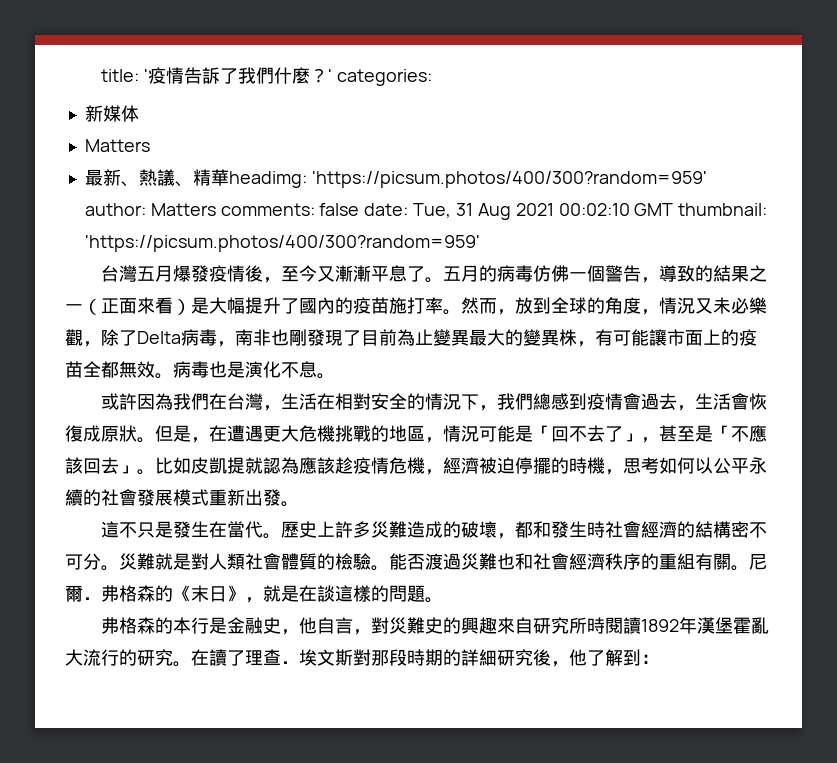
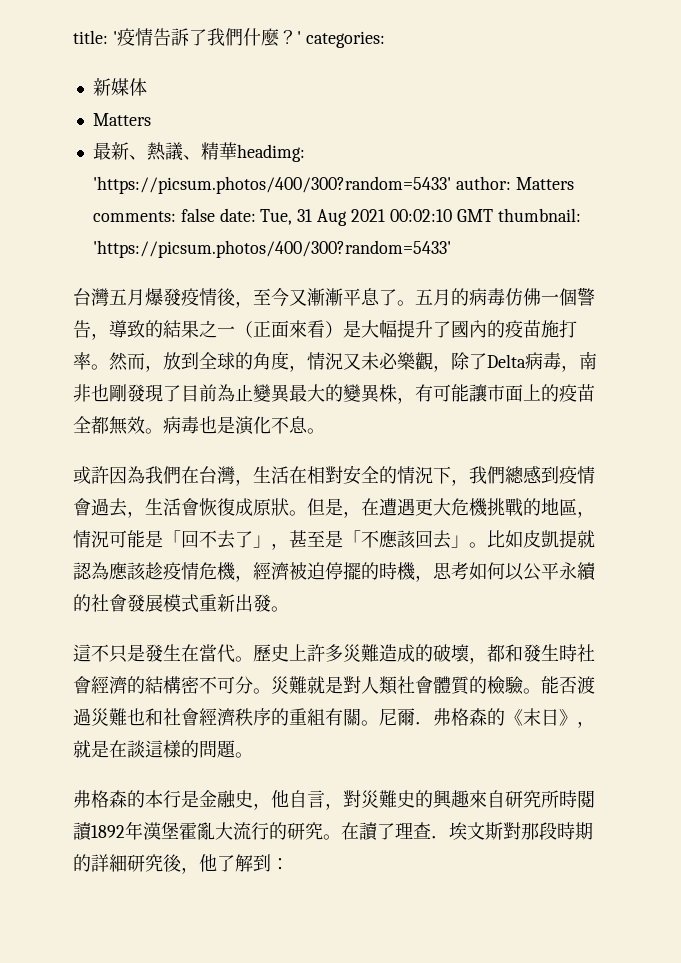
- 最新、熱議、精華headimg: 'https://picsum.photos/400/300?random=959' author: Matters comments: false date: Tue, 31 Aug 2021 00:02:10 GMT thumbnail: 'https://picsum.photos/400/300?random=959'
+ 最新、熱議、精華headimg: 'https://picsum.photos/400/300?random=5433' author: Matters comments: false date: Tue, 31 Aug 2021 00:02:10 GMT thumbnail: 'https://picsum.photos/400/300?random=5433'

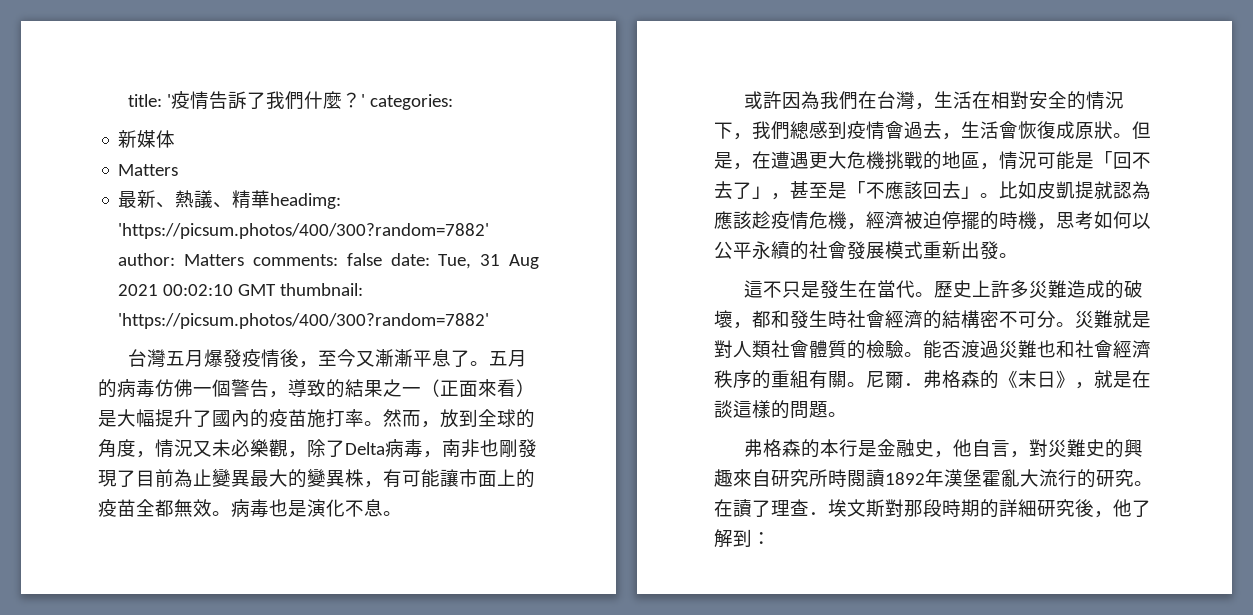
- 最新、熱議、精華headimg: 'https://picsum.photos/400/300?random=5433' author: Matters comments: false date: Tue, 31 Aug 2021 00:02:10 GMT thumbnail: 'https://picsum.photos/400/300?random=5433'
+ 最新、熱議、精華headimg: 'https://picsum.photos/400/300?random=7882' author: Matters comments: false date: Tue, 31 Aug 2021 00:02:10 GMT thumbnail: 'https://picsum.photos/400/300?random=7882'

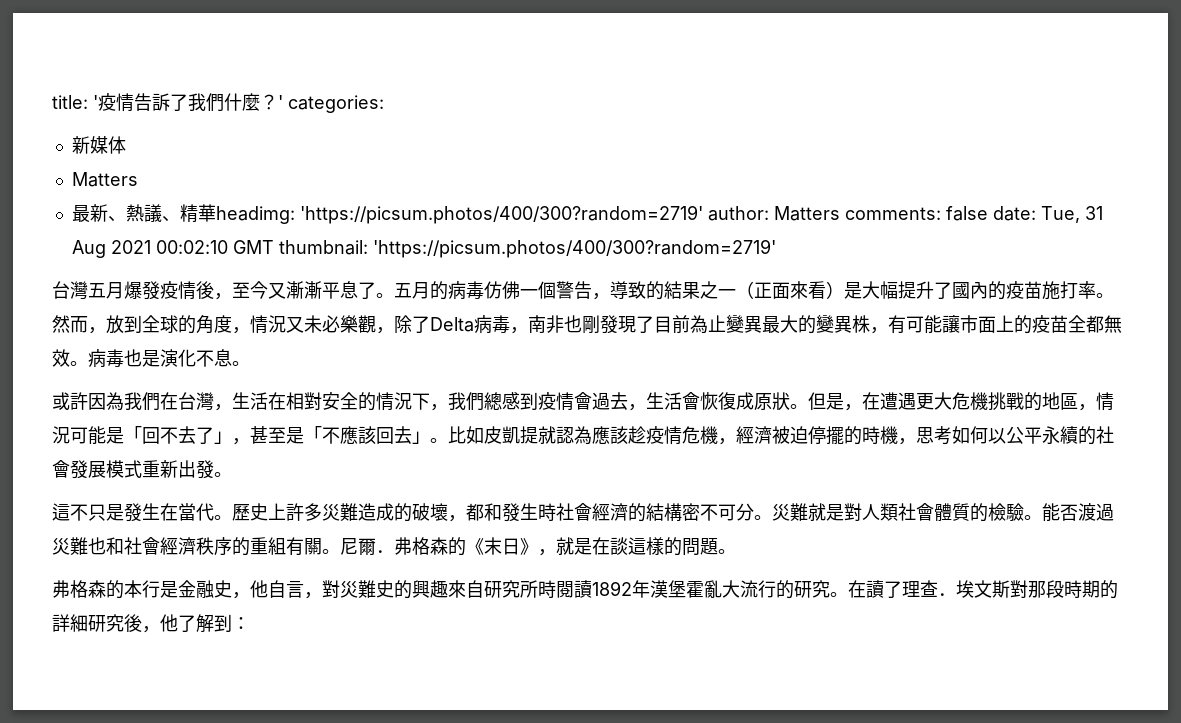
- 最新、熱議、精華headimg: 'https://picsum.photos/400/300?random=7882' author: Matters comments: false date: Tue, 31 Aug 2021 00:02:10 GMT thumbnail: 'https://picsum.photos/400/300?random=7882'
+ 最新、熱議、精華headimg: 'https://picsum.photos/400/300?random=2719' author: Matters comments: false date: Tue, 31 Aug 2021 00:02:10 GMT thumbnail: 'https://picsum.photos/400/300?random=2719'

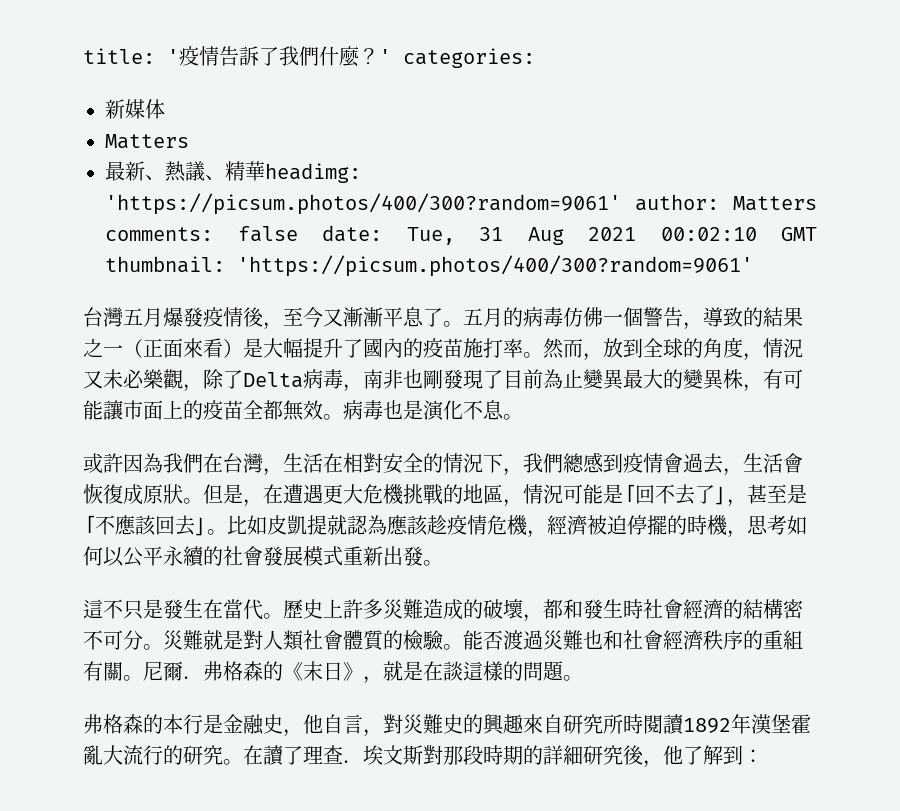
- 最新、熱議、精華headimg: 'https://picsum.photos/400/300?random=2719' author: Matters comments: false date: Tue, 31 Aug 2021 00:02:10 GMT thumbnail: 'https://picsum.photos/400/300?random=2719'
+ 最新、熱議、精華headimg: 'https://picsum.photos/400/300?random=9061' author: Matters comments: false date: Tue, 31 Aug 2021 00:02:10 GMT thumbnail: 'https://picsum.photos/400/300?random=9061'

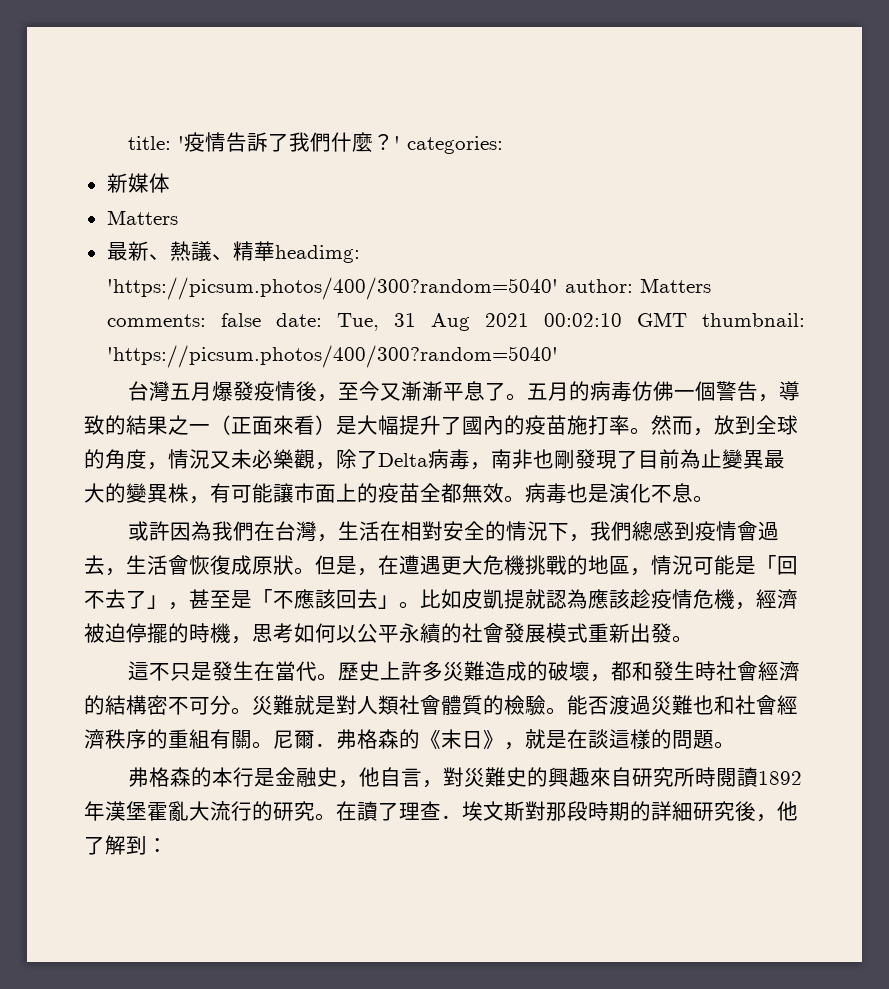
- 最新、熱議、精華headimg: 'https://picsum.photos/400/300?random=9061' author: Matters comments: false date: Tue, 31 Aug 2021 00:02:10 GMT thumbnail: 'https://picsum.photos/400/300?random=9061'
+ 最新、熱議、精華headimg: 'https://picsum.photos/400/300?random=5040' author: Matters comments: false date: Tue, 31 Aug 2021 00:02:10 GMT thumbnail: 'https://picsum.photos/400/300?random=5040'

